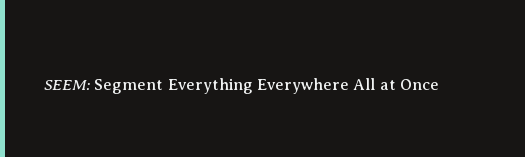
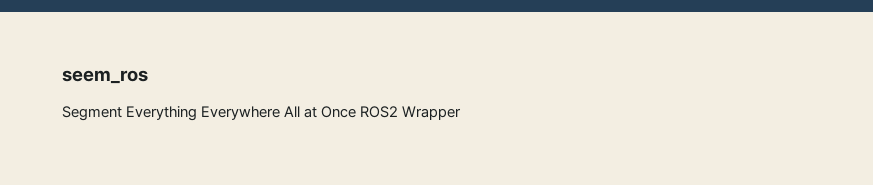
- SEEM: Segment Everything Everywhere All at Once
+ seem_ros
+ Segment Everything Everywhere All at Once ROS2 Wrapper

